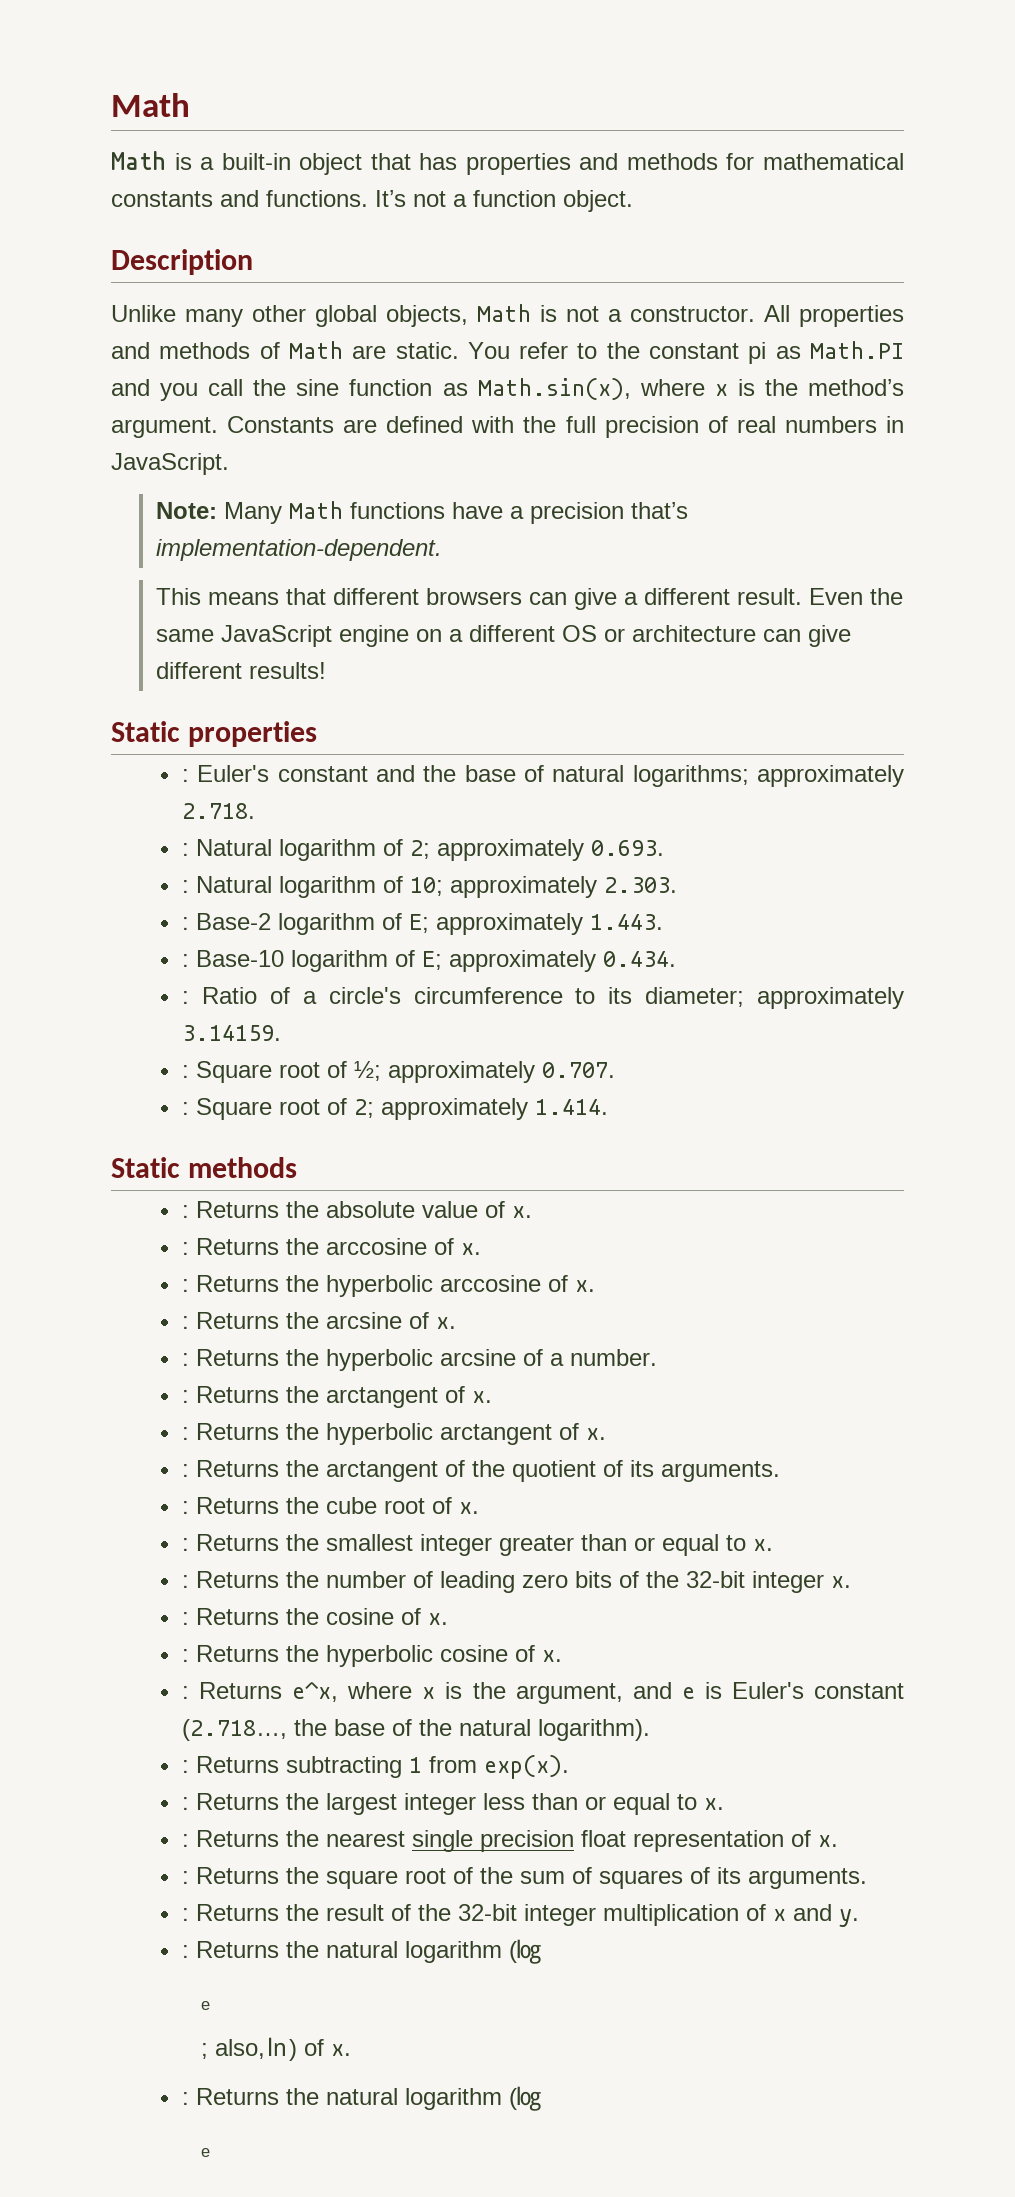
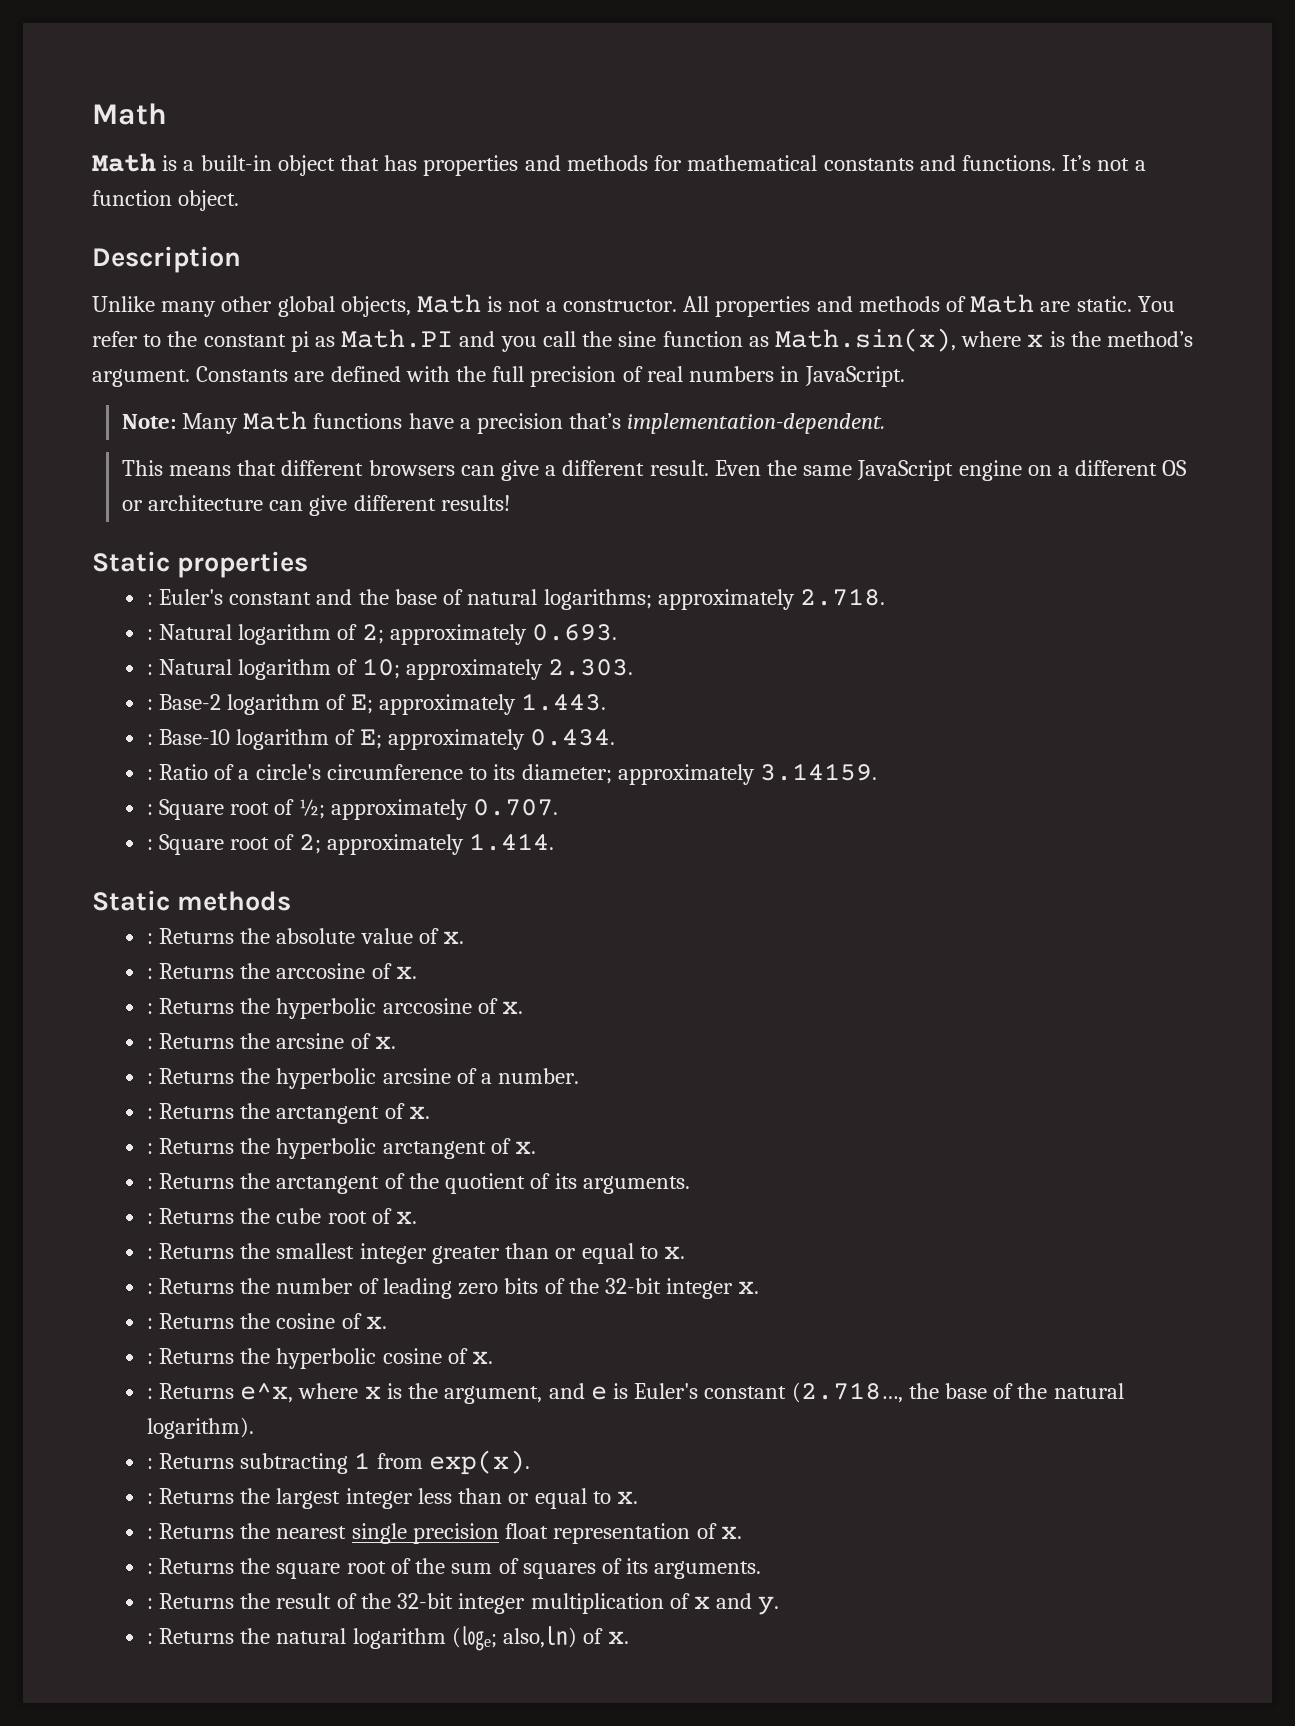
  : Returns the result of the 32-bit integer multiplication of x and y.
- : Returns the natural logarithm (㏒
- e
- ; also,㏑) of x.
- : Returns the natural logarithm (㏒
- e
+ : Returns the natural logarithm (㏒e; also,㏑) of x.

